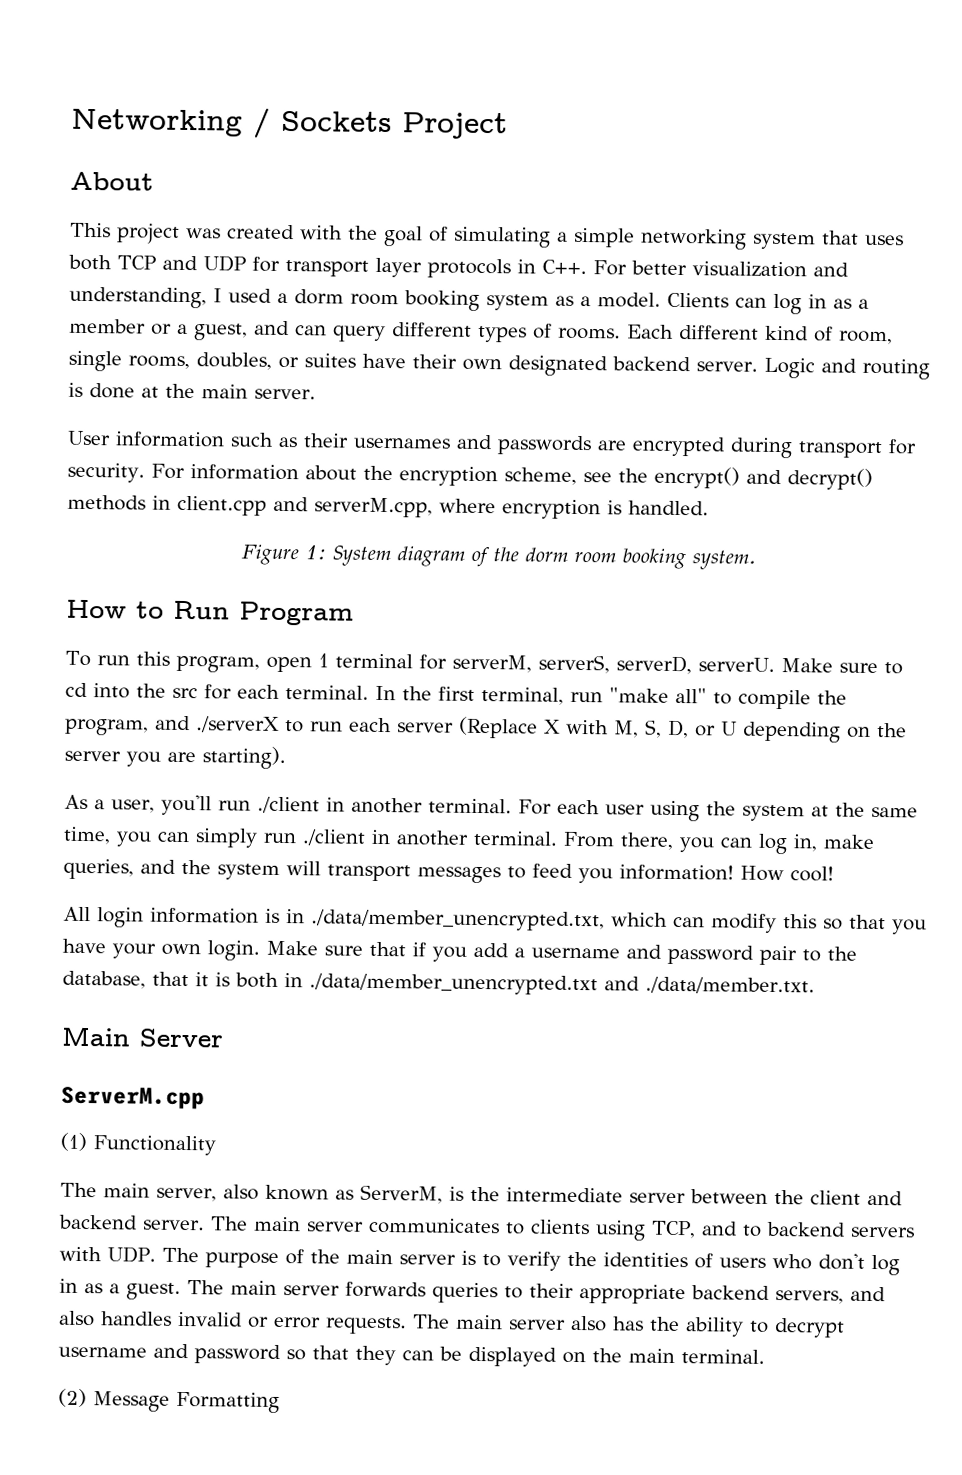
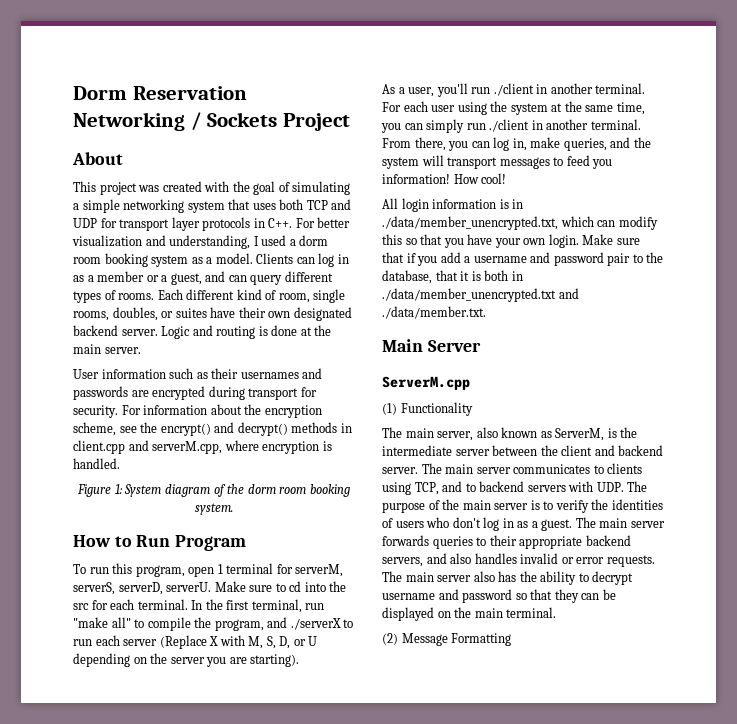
- Networking / Sockets Project
+ Dorm Reservation Networking / Sockets Project

